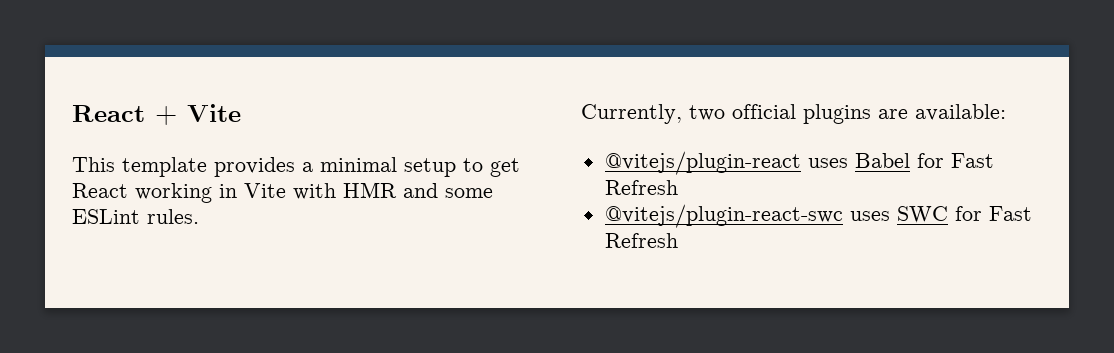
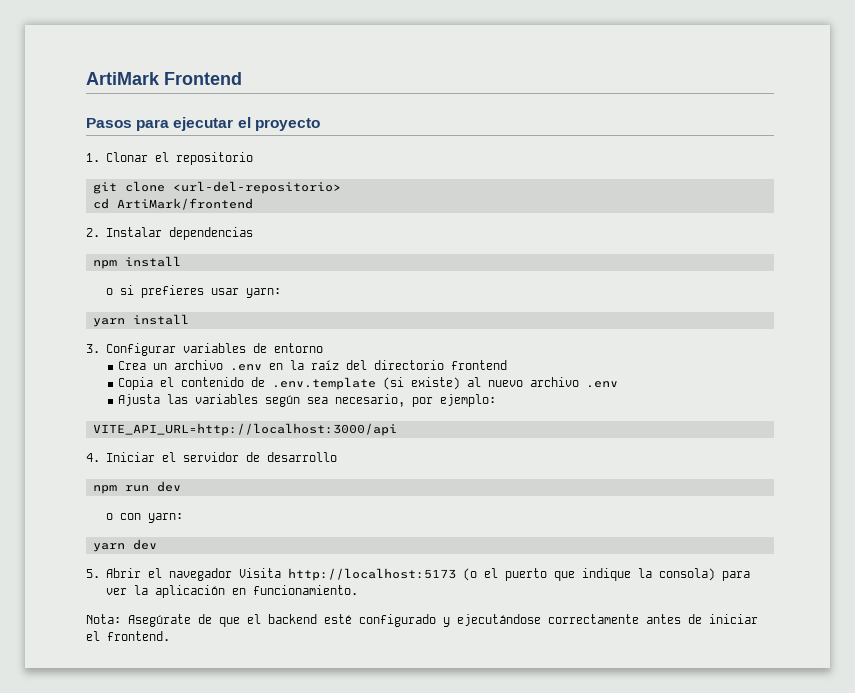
- React + Vite
- This template provides a minimal setup to get React working in Vite with HMR and some ESLint rules.
- Currently, two official plugins are available:
- @vitejs/plugin-react uses Babel for Fast Refresh
- @vitejs/plugin-react-swc uses SWC for Fast Refresh
+ ArtiMark Frontend
+ Pasos para ejecutar el proyecto
+ 1. Clonar el repositorio
+ git clone <url-del-repositorio>
+ cd ArtiMark/frontend
+ 2. Instalar dependencias
+ npm install
+ o si prefieres usar yarn:
+ yarn install
+ 3. Configurar variables de entorno
+ Crea un archivo .env en la raíz del directorio frontend
+ Copia el contenido de .env.template (si existe) al nuevo archivo .env
+ Ajusta las variables según sea necesario, por ejemplo:
+ VITE_API_URL=http://localhost:3000/api
+ 4. Iniciar el servidor de desarrollo
+ npm run dev
+ o con yarn:
+ yarn dev
+ 5. Abrir el navegador Visita http://localhost:5173 (o el puerto que indique la consola) para ver la aplicación en funcionamiento.
+ Nota: Asegúrate de que el backend esté configurado y ejecutándose correctamente antes de iniciar el frontend.

